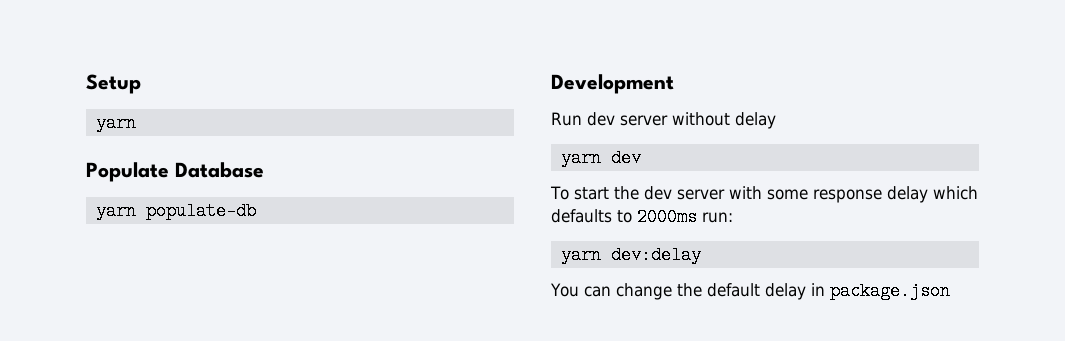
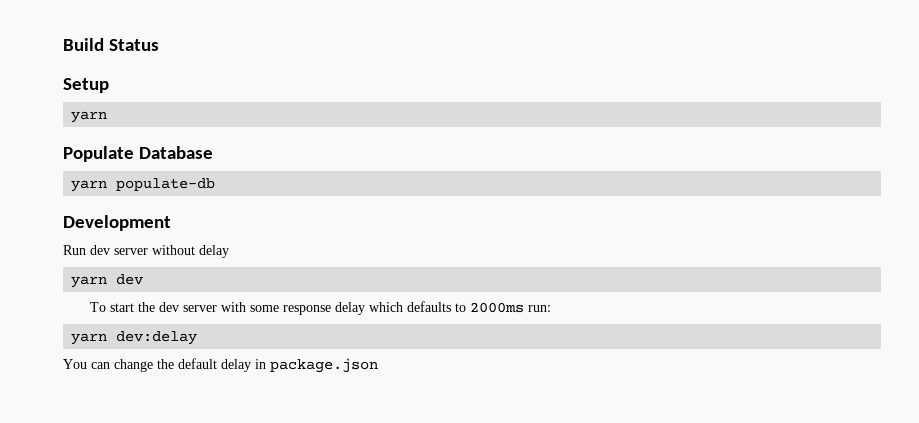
+ Build Status

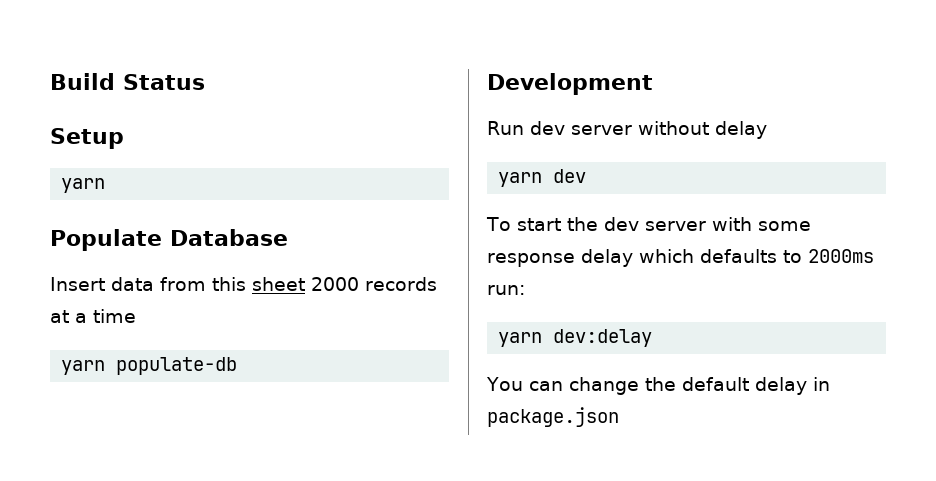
+ Insert data from this sheet 2000 records at a time

